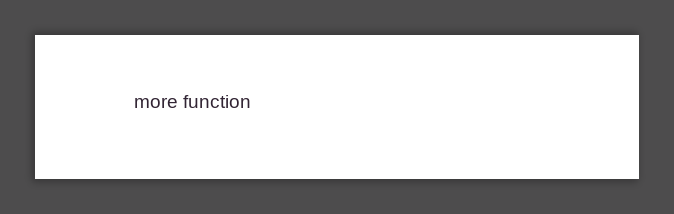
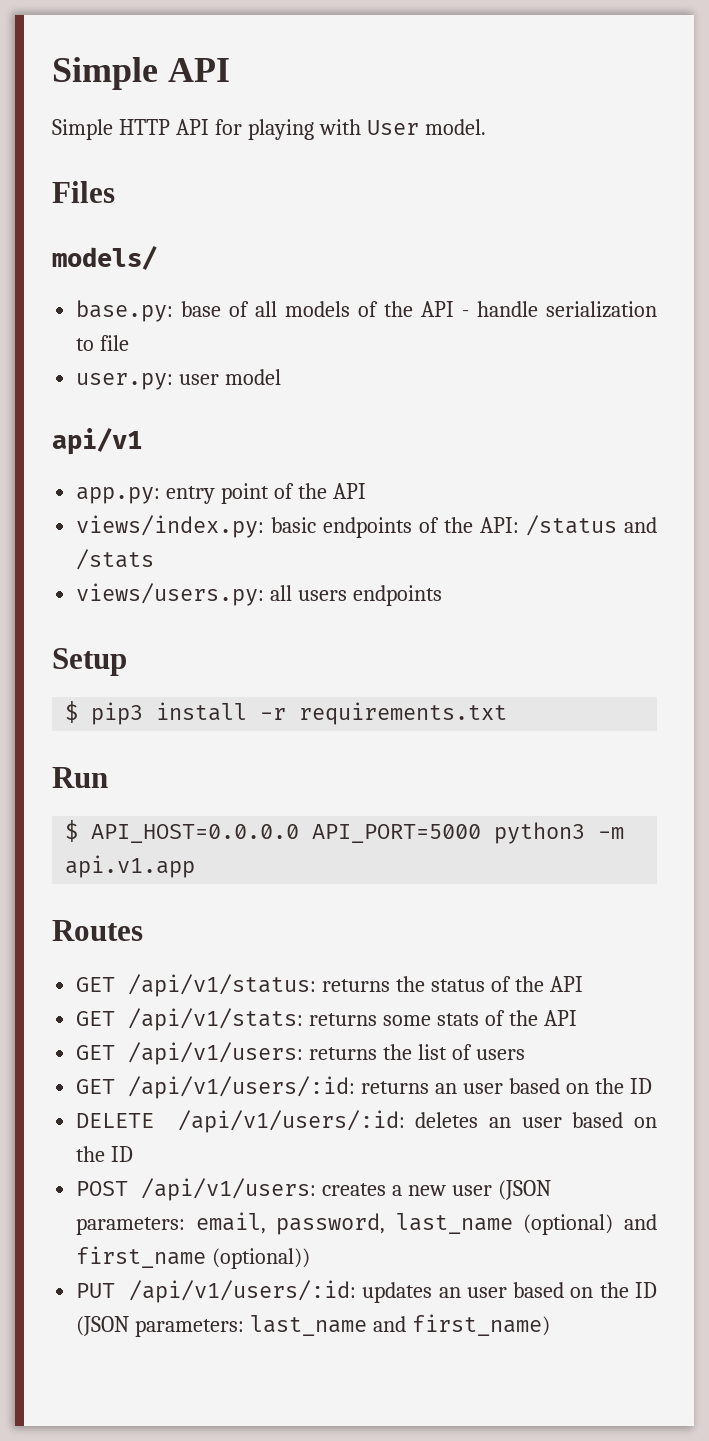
- more function
+ Simple API
+ Simple HTTP API for playing with User model.
+ Files
+ models/
+ base.py: base of all models of the API - handle serialization to file
+ user.py: user model
+ api/v1
+ app.py: entry point of the API
+ views/index.py: basic endpoints of the API: /status and /stats
+ views/users.py: all users endpoints
+ Setup
+ $ pip3 install -r requirements.txt
+ Run
+ $ API_HOST=0.0.0.0 API_PORT=5000 python3 -m api.v1.app
+ Routes
+ GET /api/v1/status: returns the status of the API
+ GET /api/v1/stats: returns some stats of the API
+ GET /api/v1/users: returns the list of users
+ GET /api/v1/users/:id: returns an user based on the ID
+ DELETE /api/v1/users/:id: deletes an user based on the ID
+ POST /api/v1/users: creates a new user (JSON parameters: email, password, last_name (optional) and first_name (optional))
+ PUT /api/v1/users/:id: updates an user based on the ID (JSON parameters: last_name and first_name)

